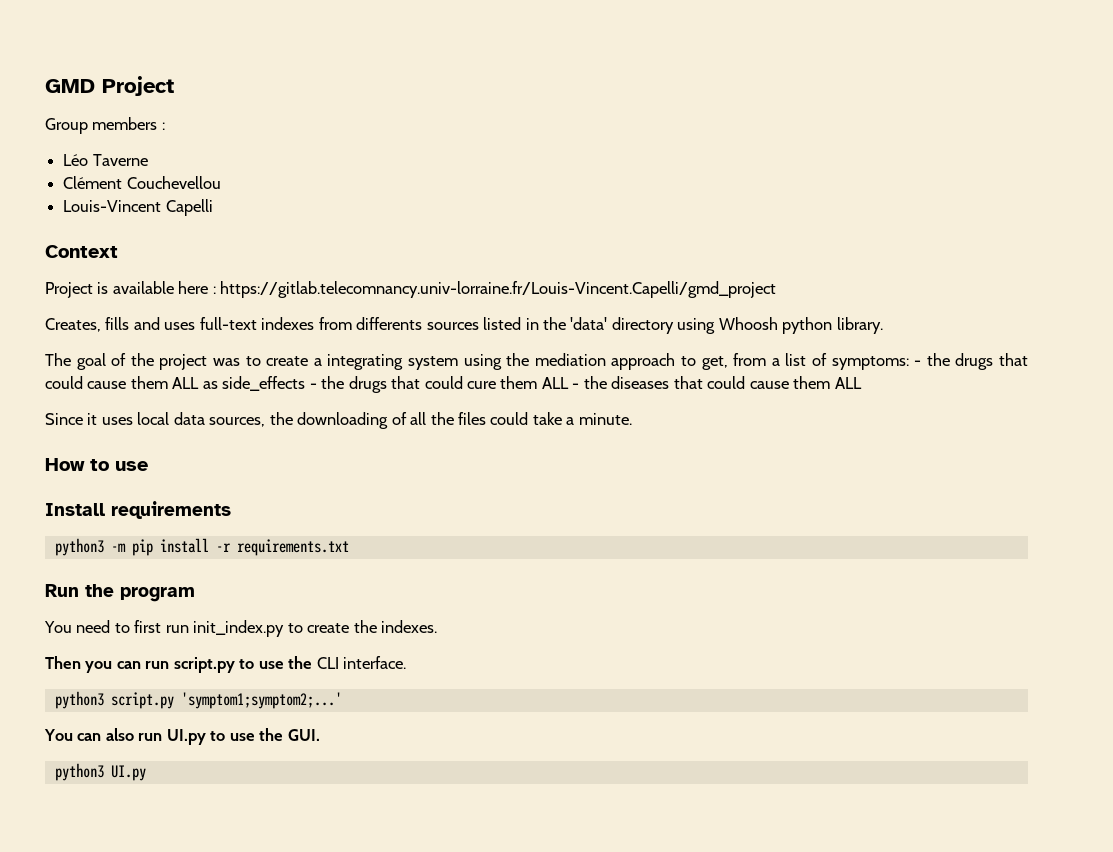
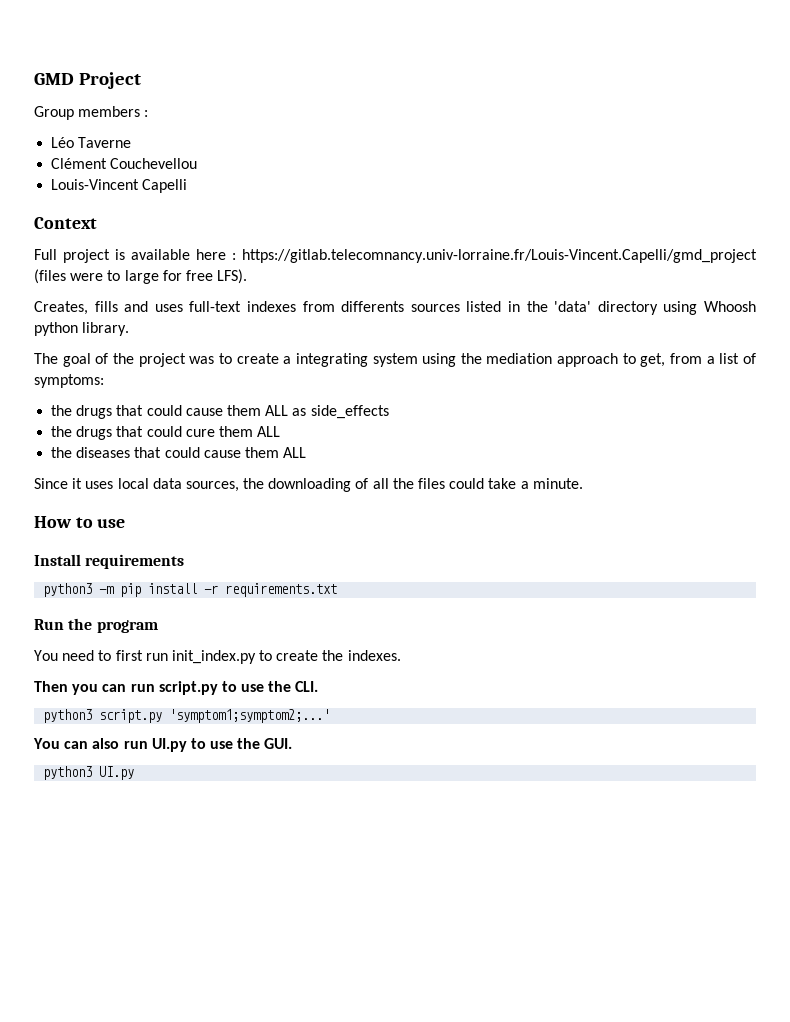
- Project is available here : https://gitlab.telecomnancy.univ-lorraine.fr/Louis-Vincent.Capelli/gmd_project
+ Full project is available here : https://gitlab.telecomnancy.univ-lorraine.fr/Louis-Vincent.Capelli/gmd_project (files were to large for free LFS).
- The goal of the project was to create a integrating system using the mediation approach to get, from a list of symptoms: - the drugs that could cause them ALL as side_effects - the drugs that could cure them ALL - the diseases that could cause them ALL
+ The goal of the project was to create a integrating system using the mediation approach to get, from a list of symptoms:
+ the drugs that could cause them ALL as side_effects
+ the drugs that could cure them ALL
+ the diseases that could cause them ALL
- Then you can run script.py to use the CLI interface.
+ Then you can run script.py to use the CLI.

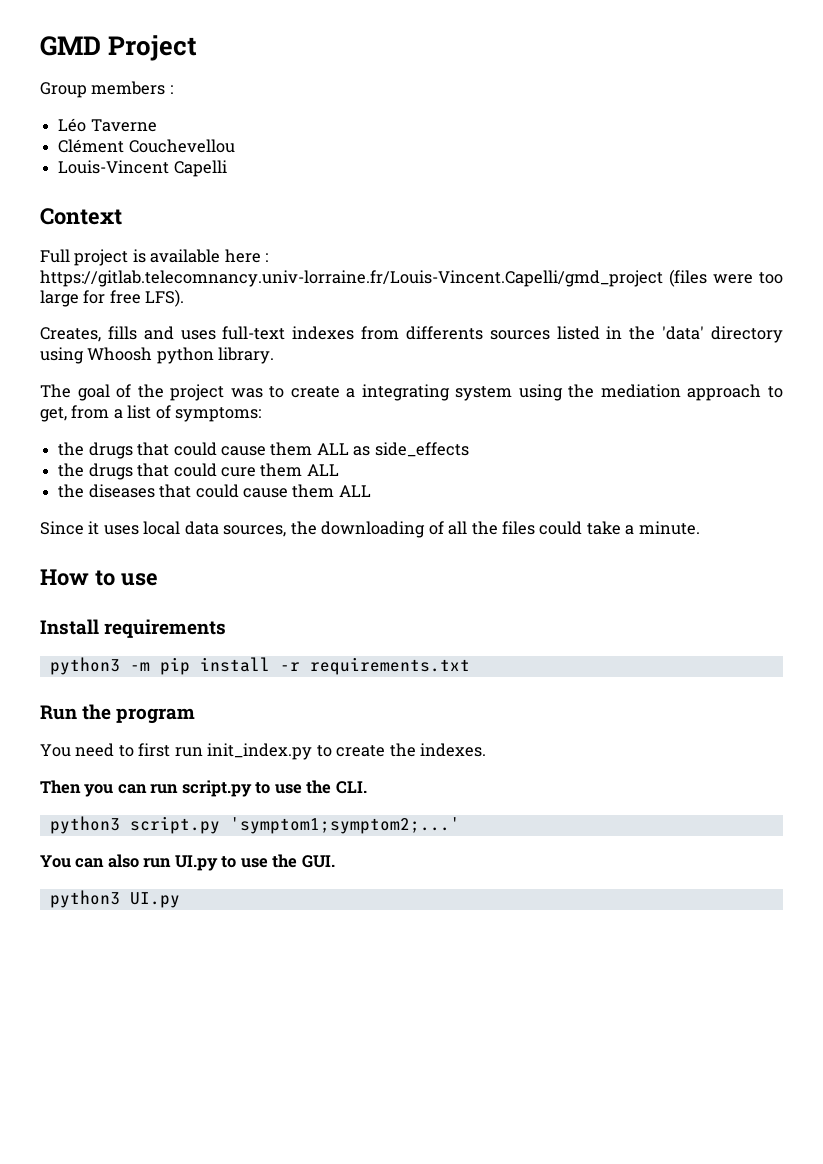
- Full project is available here : https://gitlab.telecomnancy.univ-lorraine.fr/Louis-Vincent.Capelli/gmd_project (files were to large for free LFS).
+ Full project is available here : https://gitlab.telecomnancy.univ-lorraine.fr/Louis-Vincent.Capelli/gmd_project (files were too large for free LFS).

